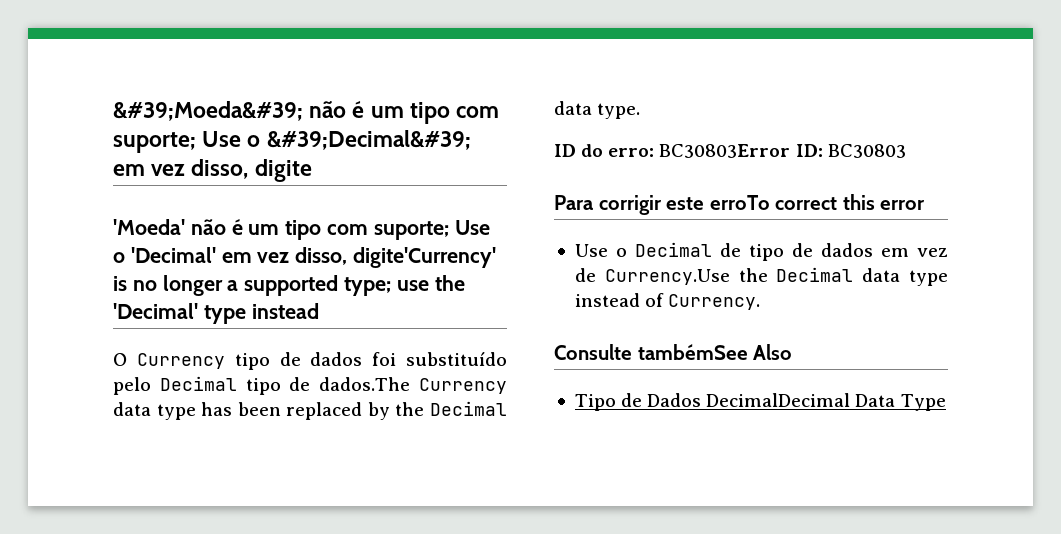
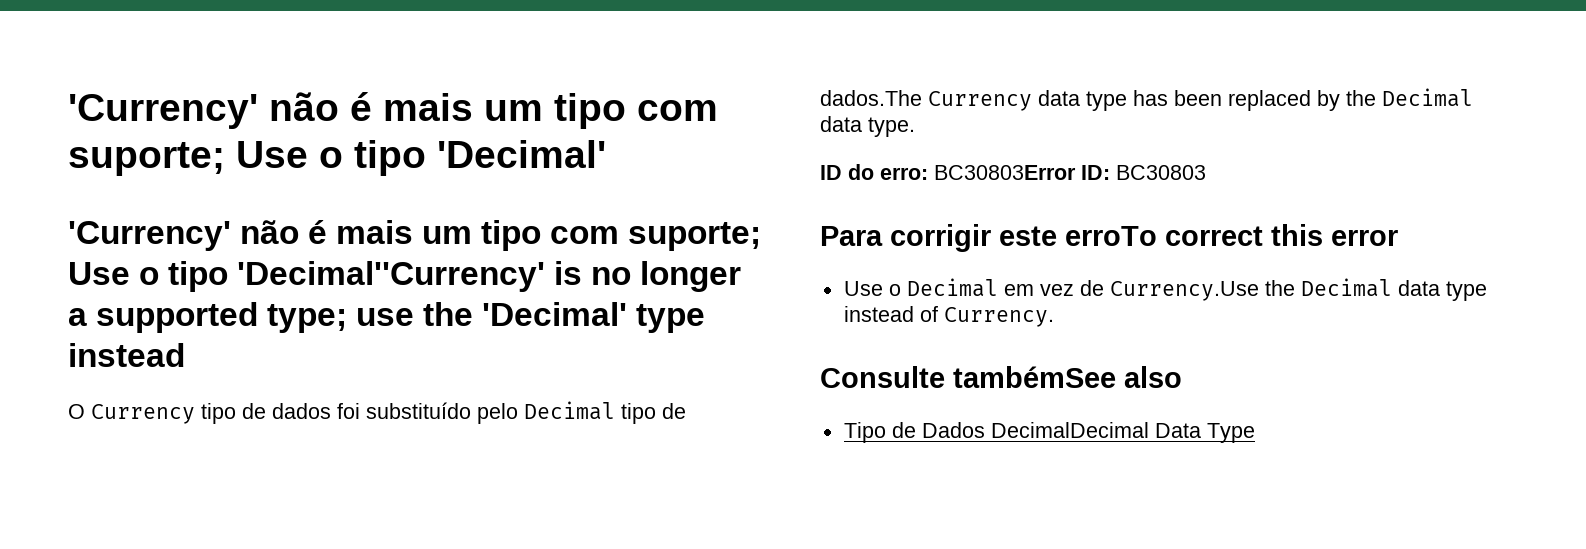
- &#39;Moeda&#39; não é um tipo com suporte; Use o &#39;Decimal&#39; em vez disso, digite
- 'Moeda' não é um tipo com suporte; Use o 'Decimal' em vez disso, digite'Currency' is no longer a supported type; use the 'Decimal' type instead
+ 'Currency' não é mais um tipo com suporte; Use o tipo 'Decimal'
+ 'Currency' não é mais um tipo com suporte; Use o tipo 'Decimal''Currency' is no longer a supported type; use the 'Decimal' type instead
- Use o Decimal de tipo de dados em vez de Currency.Use the Decimal data type instead of Currency.
+ Use o Decimal em vez de Currency.Use the Decimal data type instead of Currency.
- Consulte tambémSee Also
+ Consulte tambémSee also

